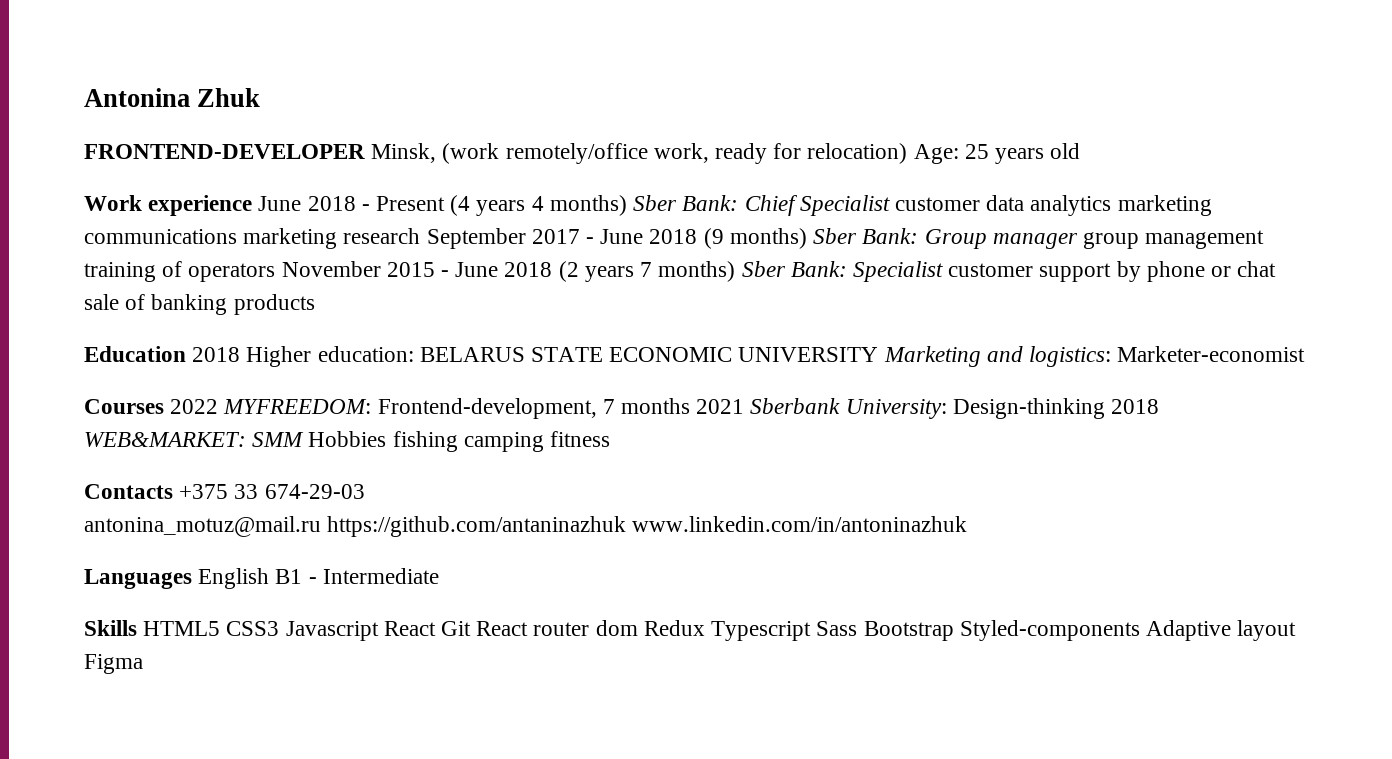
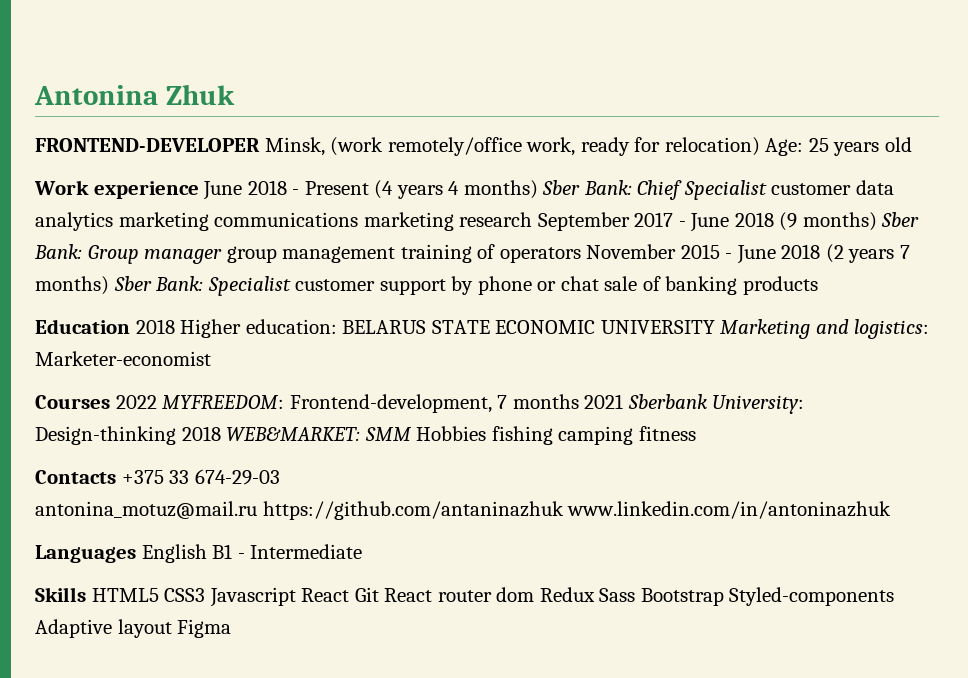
- Skills HTML5 CSS3 Javascript React Git React router dom Redux Typescript Sass Bootstrap Styled-components Adaptive layout Figma
+ Skills HTML5 CSS3 Javascript React Git React router dom Redux Sass Bootstrap Styled-components Adaptive layout Figma

